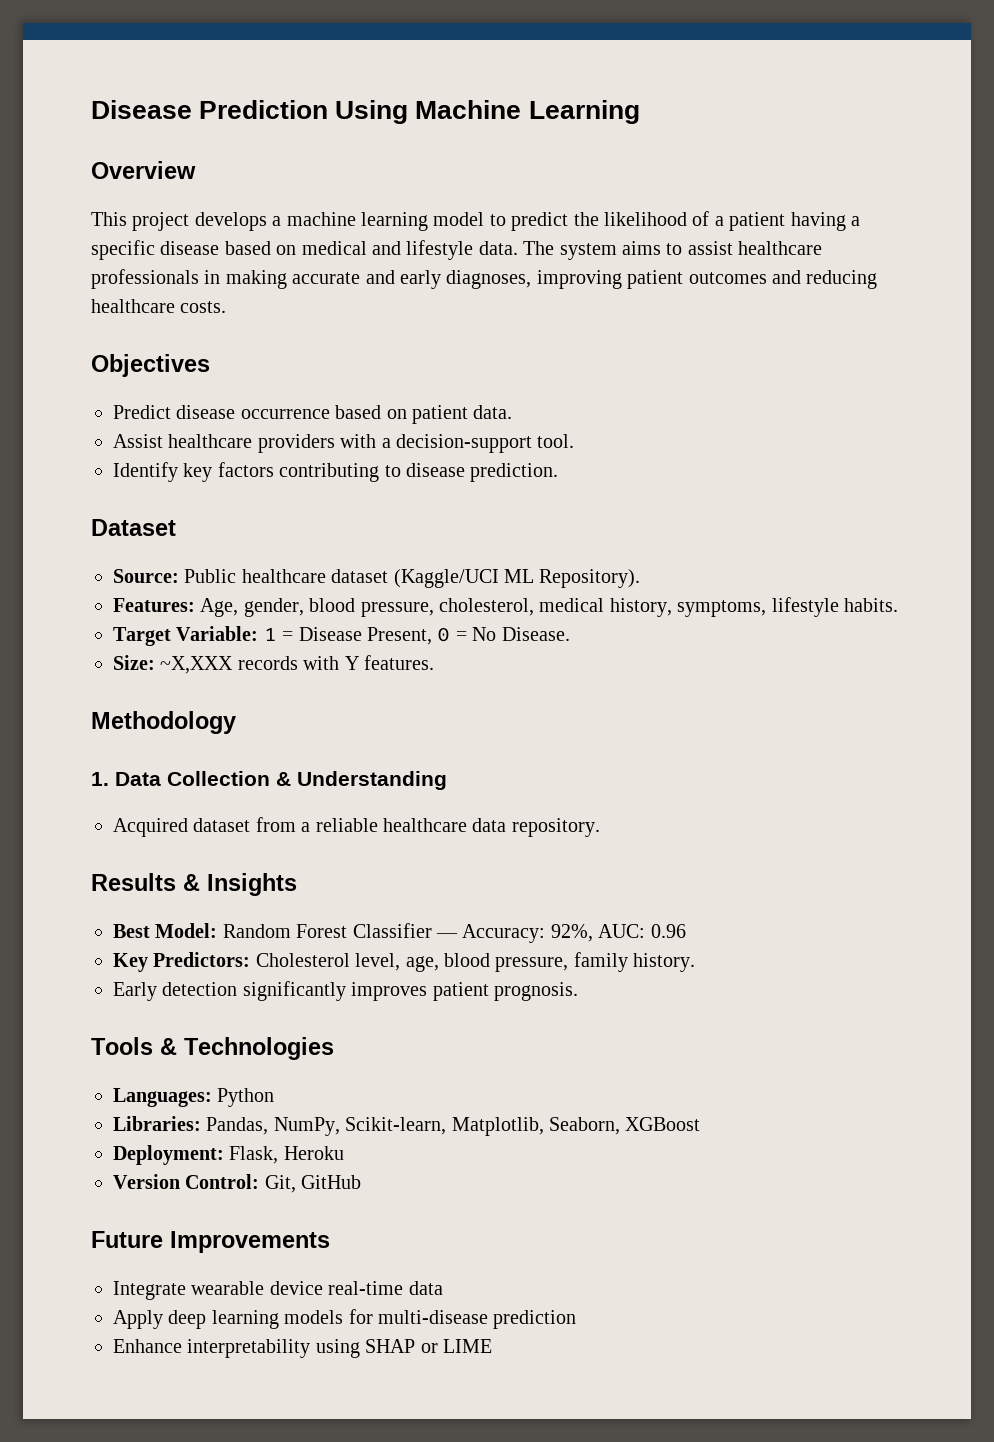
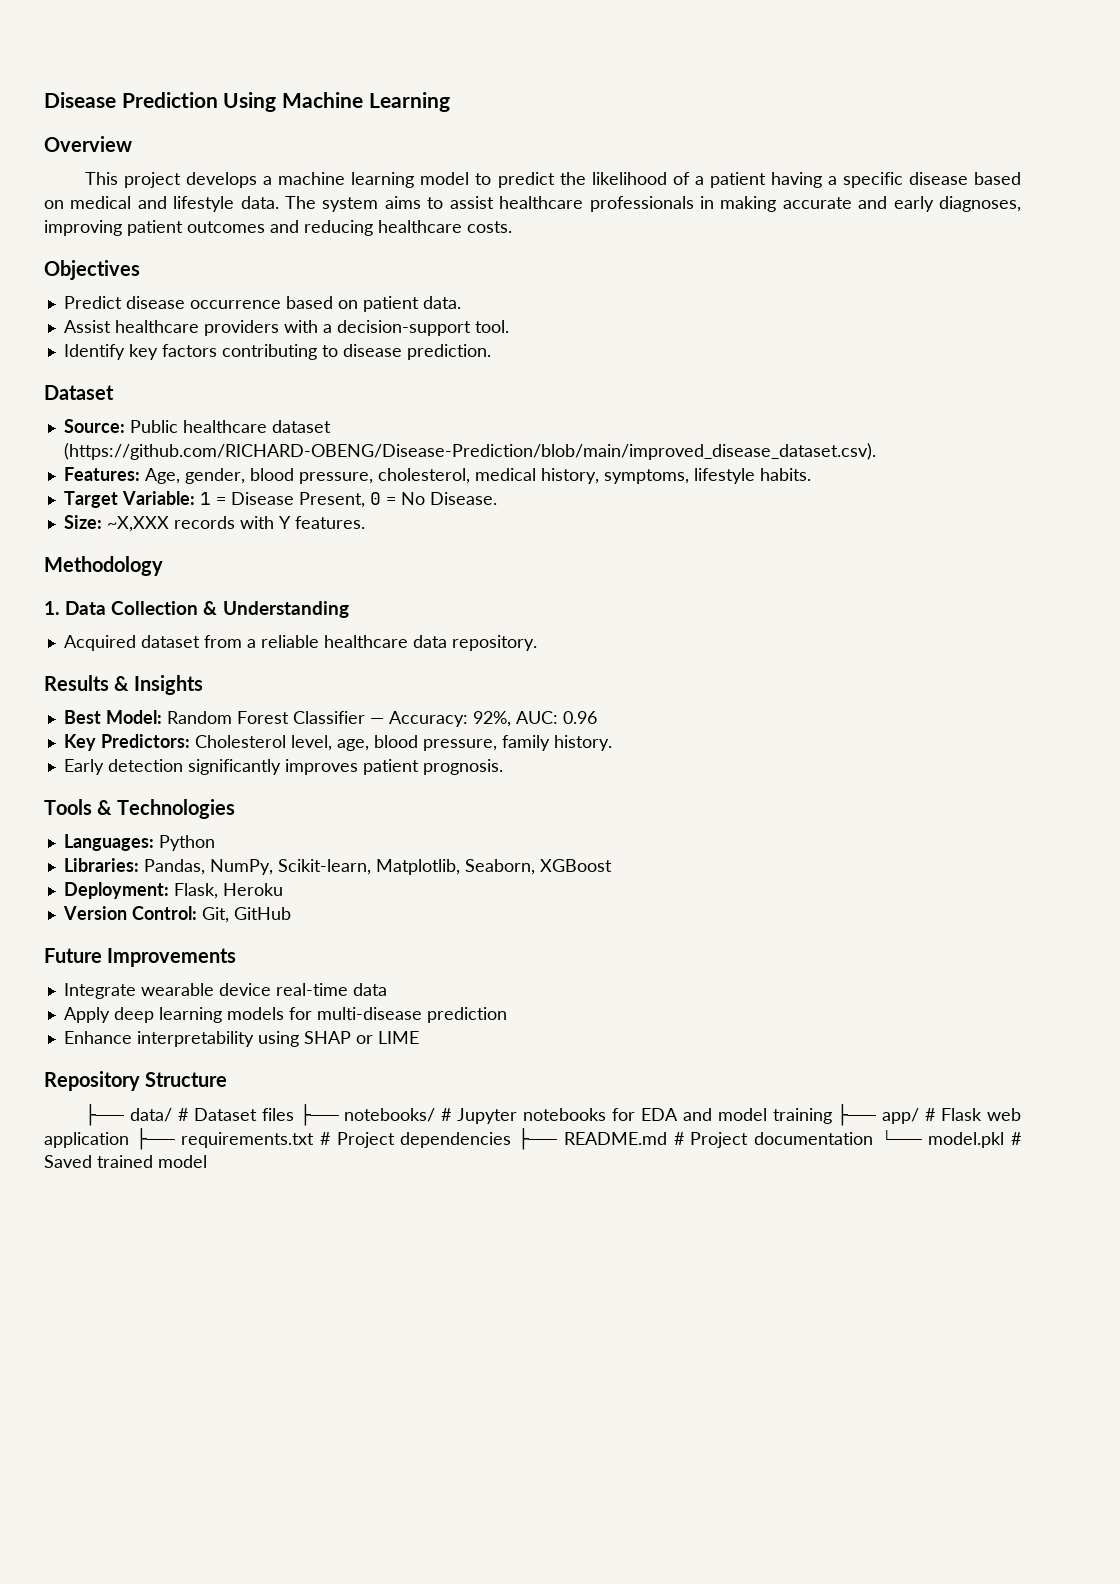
- Source: Public healthcare dataset (Kaggle/UCI ML Repository).
+ Source: Public healthcare dataset (https://github.com/RICHARD-OBENG/Disease-Prediction/blob/main/improved_disease_dataset.csv).
+ Repository Structure
+ ├── data/ # Dataset files ├── notebooks/ # Jupyter notebooks for EDA and model training ├── app/ # Flask web application ├── requirements.txt # Project dependencies ├── README.md # Project documentation └── model.pkl # Saved trained model

